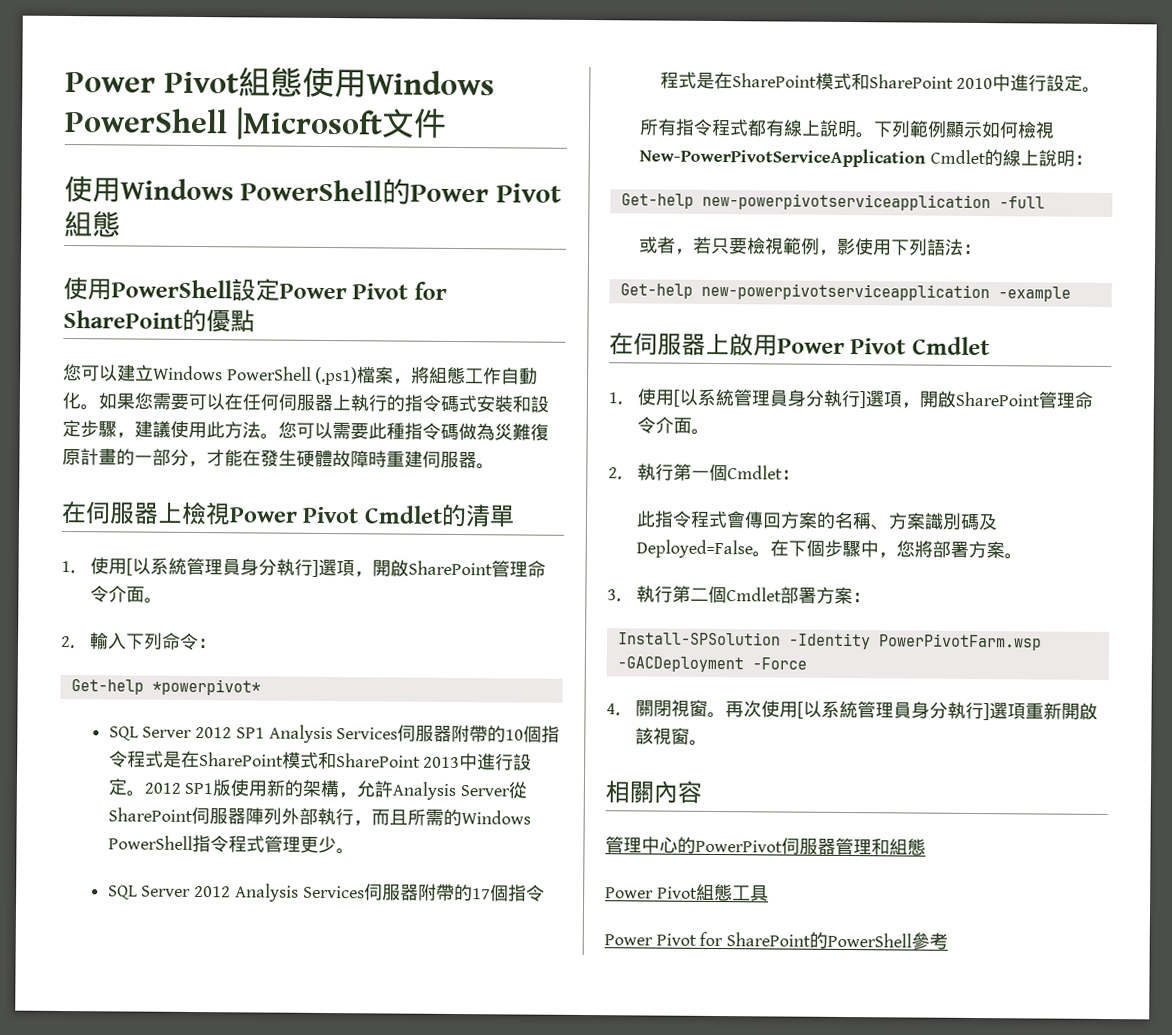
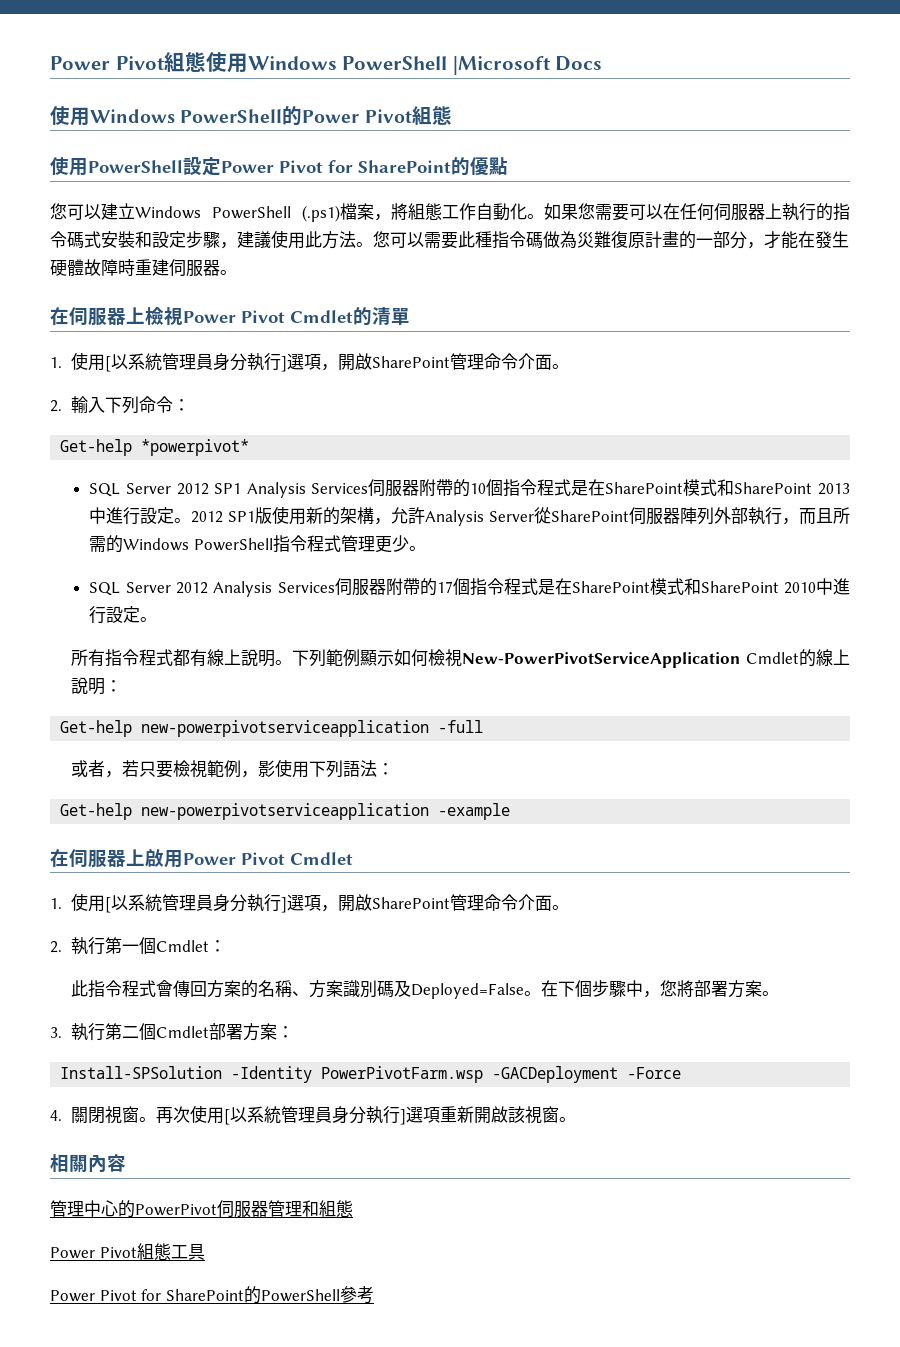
- Power Pivot組態使用Windows PowerShell |Microsoft文件
+ Power Pivot組態使用Windows PowerShell |Microsoft Docs

